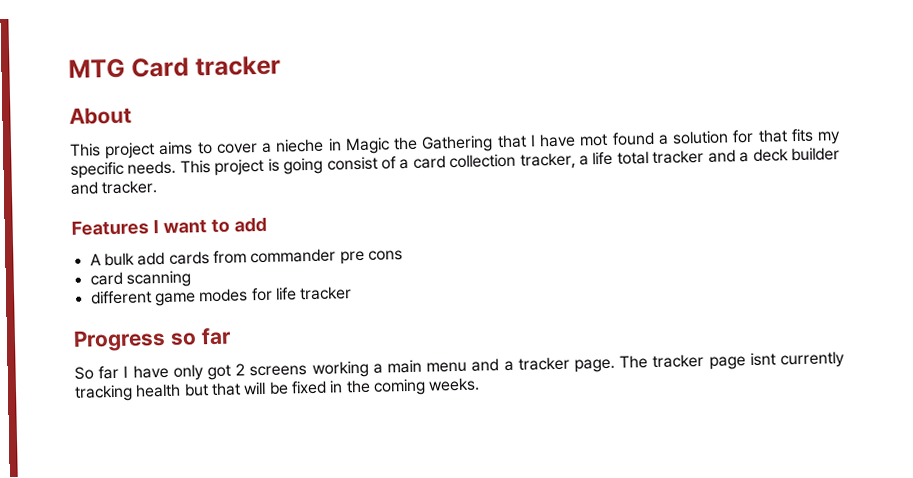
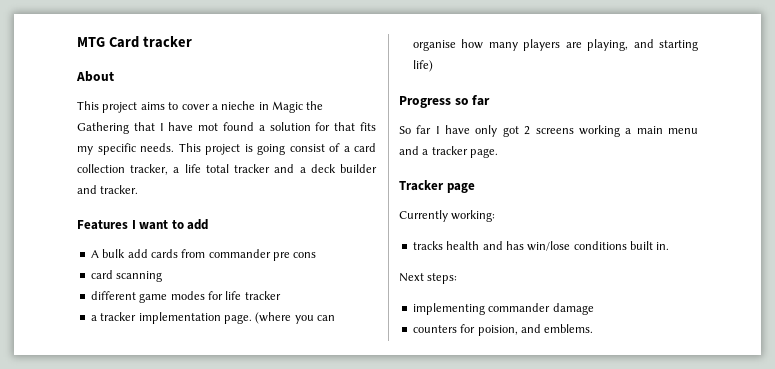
+ a tracker implementation page. (where you can organise how many players are playing, and starting life)
- So far I have only got 2 screens working a main menu and a tracker page. The tracker page isnt currently tracking health but that will be fixed in the coming weeks.
+ So far I have only got 2 screens working a main menu and a tracker page.
+ Tracker page
+ Currently working:
+ tracks health and has win/lose conditions built in.
+ Next steps:
+ implementing commander damage
+ counters for poision, and emblems.

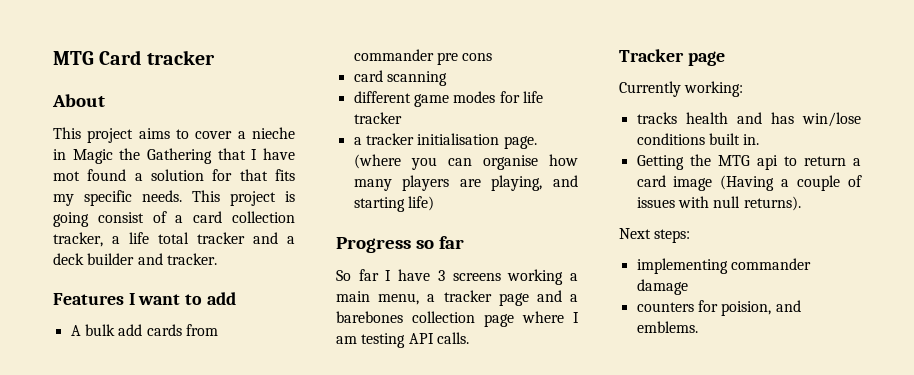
- a tracker implementation page.
+ a tracker initialisation page.
- So far I have only got 2 screens working a main menu and a tracker page.
+ So far I have 3 screens working a main menu, a tracker page and a barebones collection page where I am testing API calls.
+ Getting the MTG api to return a card image (Having a couple of issues with null returns).

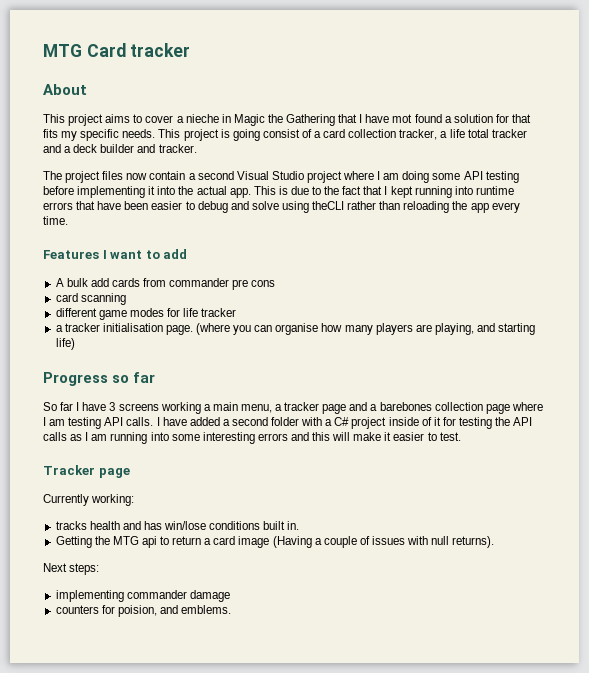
+ The project files now contain a second Visual Studio project where I am doing some API testing before implementing it into the actual app. This is due to the fact that I kept running into runtime errors that have been easier to debug and solve using theCLI rather than reloading the app every time.
+ I have added a second folder with a C# project inside of it for testing the API calls as I am running into some interesting errors and this will make it easier to test.

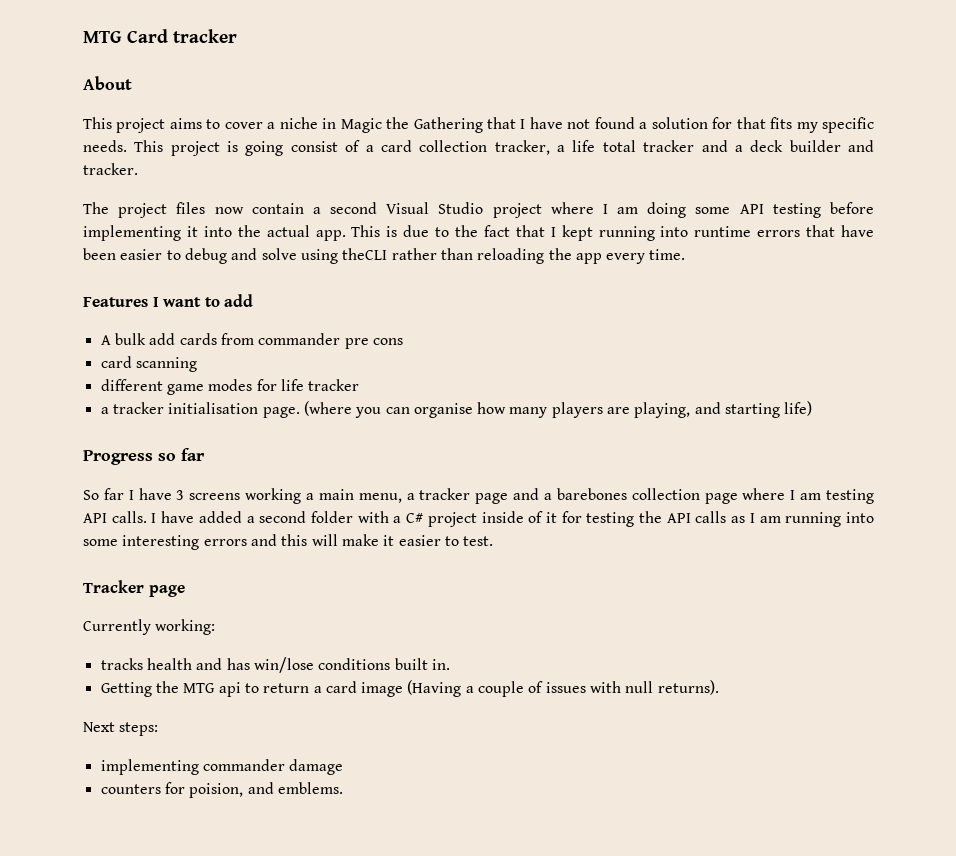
- This project aims to cover a nieche in Magic the Gathering that I have mot found a solution for that fits my specific needs.
+ This project aims to cover a niche in Magic the Gathering that I have not found a solution for that fits my specific needs.

